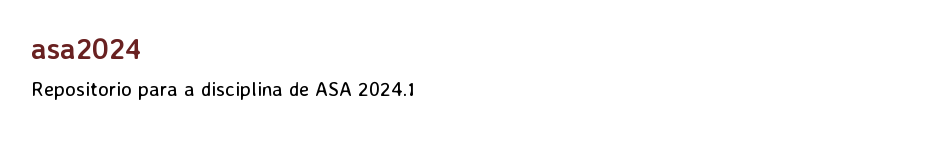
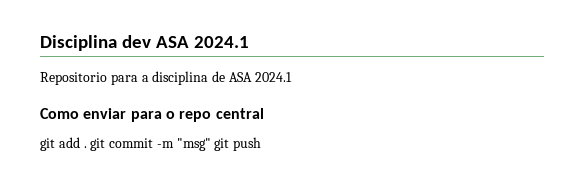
- asa2024
+ Disciplina dev ASA 2024.1
+ Como enviar para o repo central
+ git add . git commit -m "msg" git push

